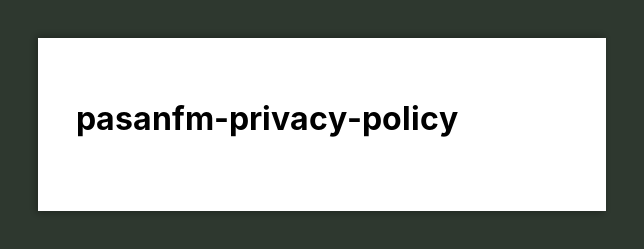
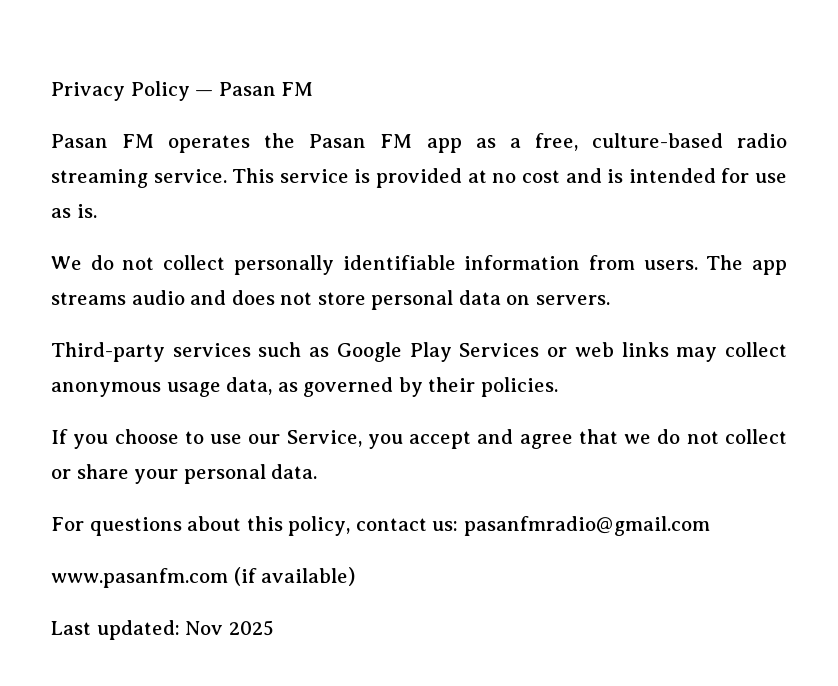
- pasanfm-privacy-policy
+ Privacy Policy — Pasan FM
+ Pasan FM operates the Pasan FM app as a free, culture-based radio streaming service. This service is provided at no cost and is intended for use as is.
+ We do not collect personally identifiable information from users. The app streams audio and does not store personal data on servers.
+ Third-party services such as Google Play Services or web links may collect anonymous usage data, as governed by their policies.
+ If you choose to use our Service, you accept and agree that we do not collect or share your personal data.
+ For questions about this policy, contact us: pasanfmradio@gmail.com
+ www.pasanfm.com (if available)
+ Last updated: Nov 2025

